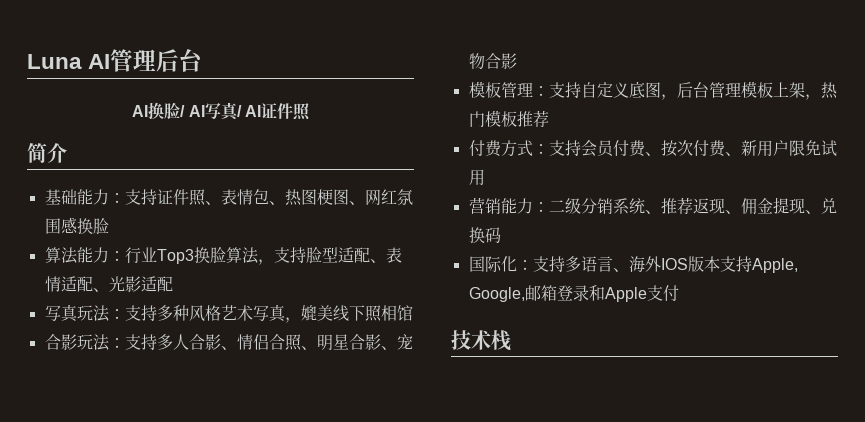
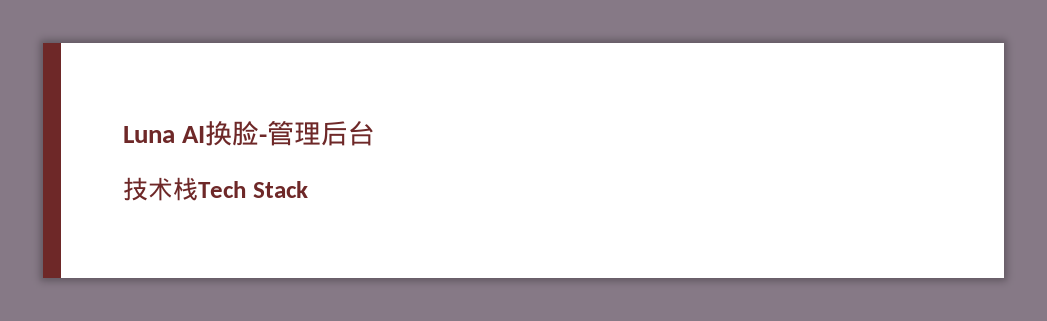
- Luna AI管理后台
+ Luna AI换脸-管理后台
- AI换脸/ AI写真/ AI证件照
- 简介
- 基础能力：支持证件照、表情包、热图梗图、网红氛围感换脸
- 算法能力：行业Top3换脸算法，支持脸型适配、表情适配、光影适配
- 写真玩法：支持多种风格艺术写真，媲美线下照相馆
- 合影玩法：支持多人合影、情侣合照、明星合影、宠物合影
- 模板管理：支持自定义底图，后台管理模板上架，热门模板推荐
- 付费方式：支持会员付费、按次付费、新用户限免试用
- 营销能力：二级分销系统、推荐返现、佣金提现、兑换码
- 国际化：支持多语言、海外IOS版本支持Apple, Google,邮箱登录和Apple支付
- 技术栈
+ 技术栈Tech Stack

